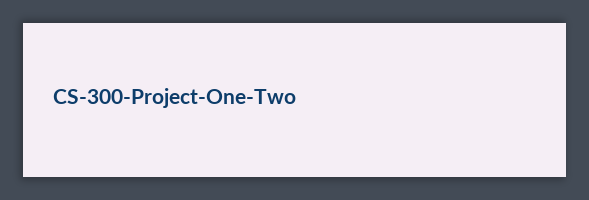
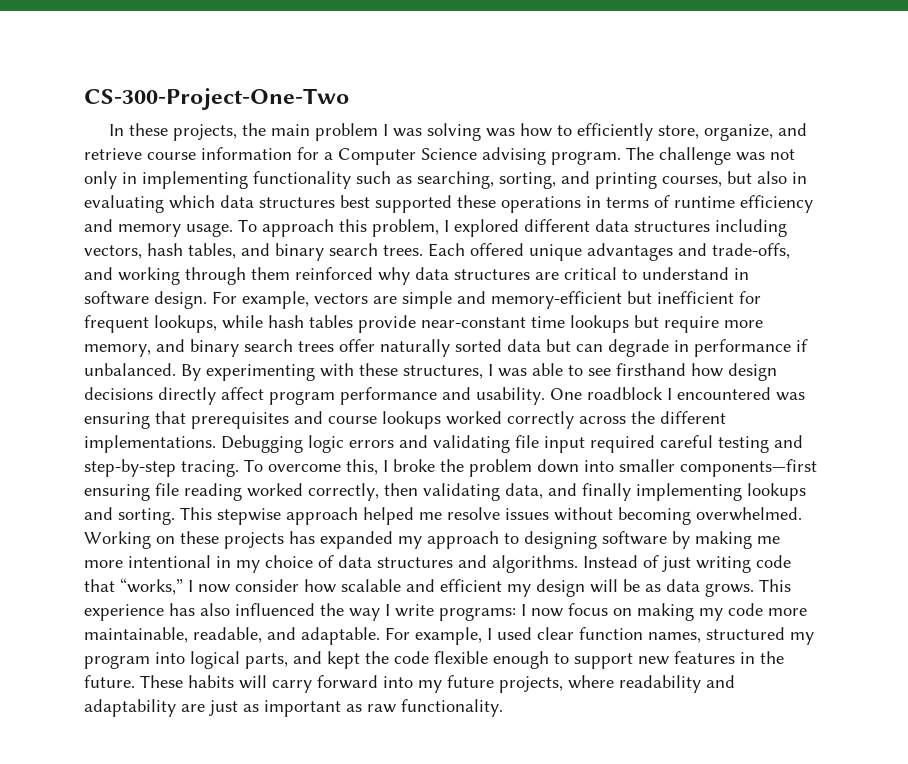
+ In these projects, the main problem I was solving was how to efficiently store, organize, and retrieve course information for a Computer Science advising program. The challenge was not only in implementing functionality such as searching, sorting, and printing courses, but also in evaluating which data structures best supported these operations in terms of runtime efficiency and memory usage. To approach this problem, I explored different data structures including vectors, hash tables, and binary search trees. Each offered unique advantages and trade-offs, and working through them reinforced why data structures are critical to understand in software design. For example, vectors are simple and memory-efficient but inefficient for frequent lookups, while hash tables provide near-constant time lookups but require more memory, and binary search trees offer naturally sorted data but can degrade in performance if unbalanced. By experimenting with these structures, I was able to see firsthand how design decisions directly affect program performance and usability. One roadblock I encountered was ensuring that prerequisites and course lookups worked correctly across the different implementations. Debugging logic errors and validating file input required careful testing and step-by-step tracing. To overcome this, I broke the problem down into smaller components—first ensuring file reading worked correctly, then validating data, and finally implementing lookups and sorting. This stepwise approach helped me resolve issues without becoming overwhelmed. Working on these projects has expanded my approach to designing software by making me more intentional in my choice of data structures and algorithms. Instead of just writing code that “works,” I now consider how scalable and efficient my design will be as data grows. This experience has also influenced the way I write programs: I now focus on making my code more maintainable, readable, and adaptable. For example, I used clear function names, structured my program into logical parts, and kept the code flexible enough to support new features in the future. These habits will carry forward into my future projects, where readability and adaptability are just as important as raw functionality.

